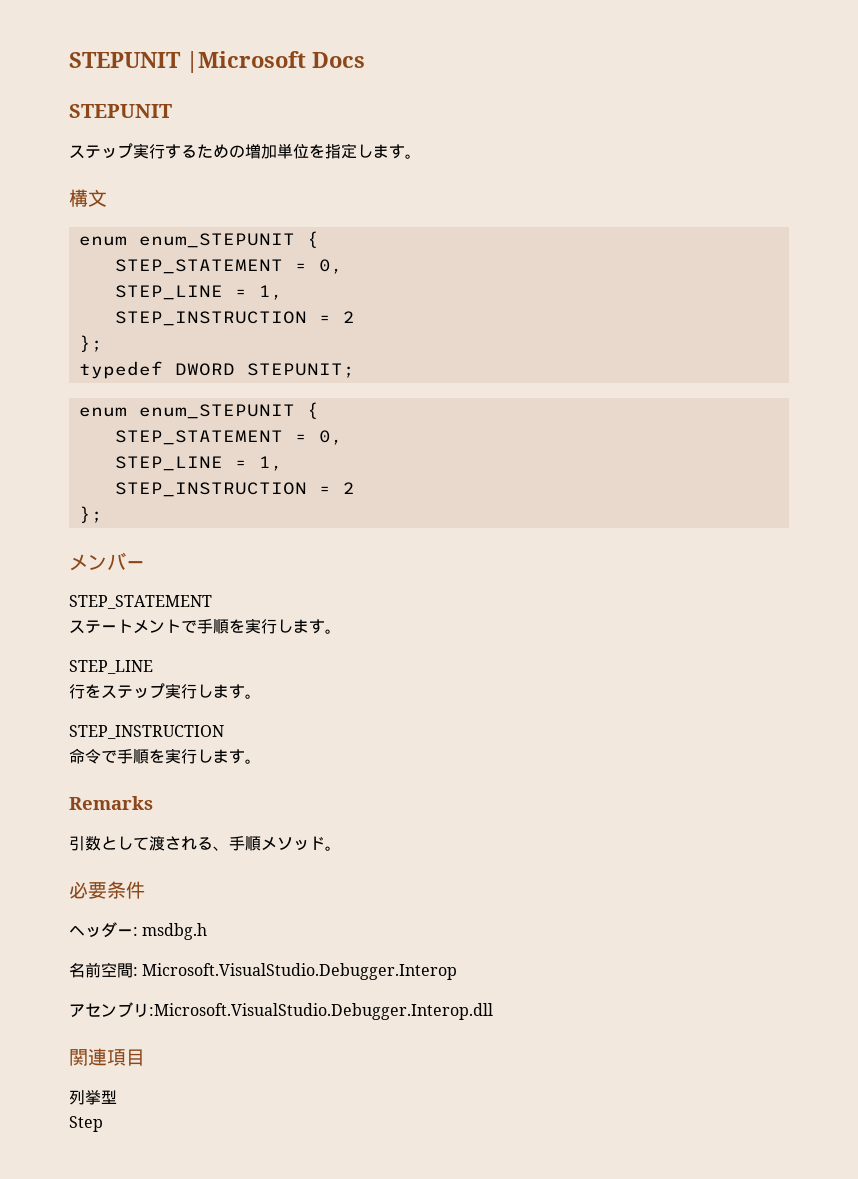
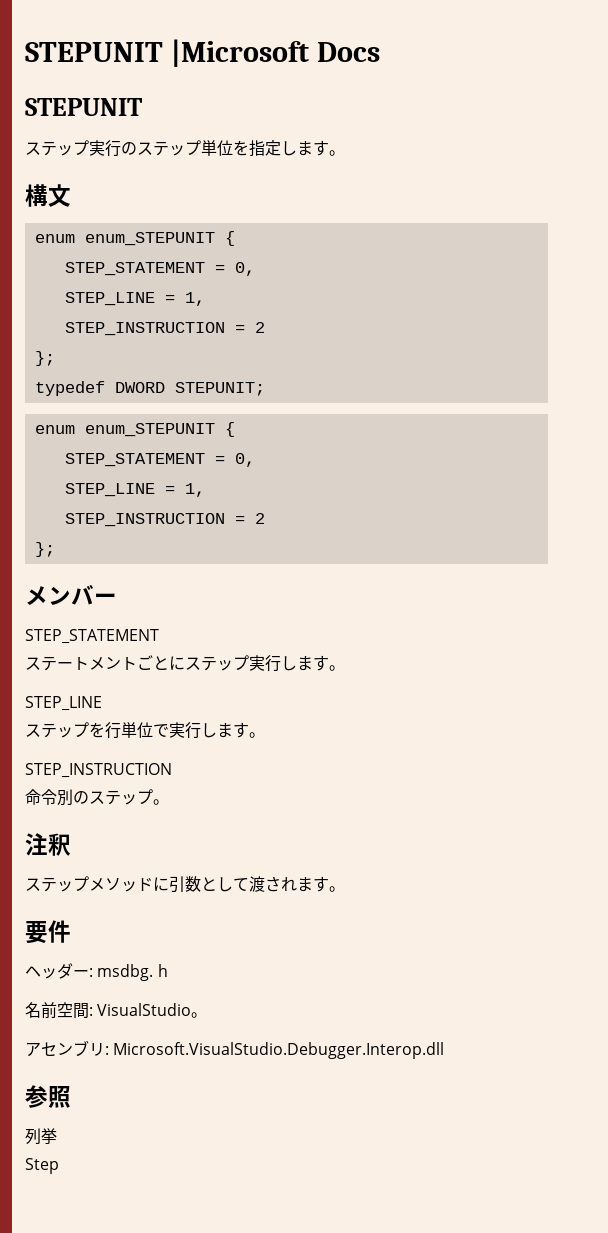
- ステップ実行するための増加単位を指定します。
+ ステップ実行のステップ単位を指定します。
- ステートメントで手順を実行します。
+ ステートメントごとにステップ実行します。
  STEP_LINE
- 行をステップ実行します。
+ ステップを行単位で実行します。
  STEP_INSTRUCTION
- 命令で手順を実行します。
- Remarks
- 引数として渡される、手順メソッド。
- 必要条件
+ 命令別のステップ。
+ 注釈
+ ステップメソッドに引数として渡されます。
+ 要件
- ヘッダー: msdbg.h
+ ヘッダー: msdbg. h
- 名前空間: Microsoft.VisualStudio.Debugger.Interop
+ 名前空間: VisualStudio。
- アセンブリ:Microsoft.VisualStudio.Debugger.Interop.dll
- 関連項目
+ アセンブリ: Microsoft.VisualStudio.Debugger.Interop.dll
+ 参照
- 列挙型
+ 列挙

